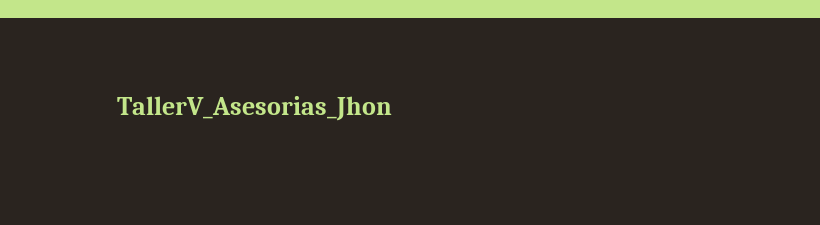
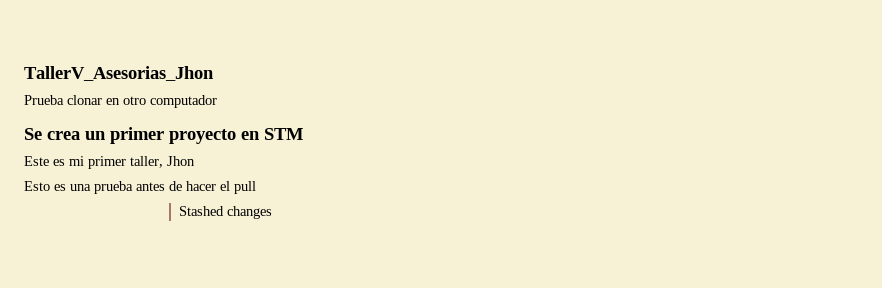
+ Prueba clonar en otro computador
+ Se crea un primer proyecto en STM
+ Este es mi primer taller, Jhon
+ Esto es una prueba antes de hacer el pull
+ Stashed changes

